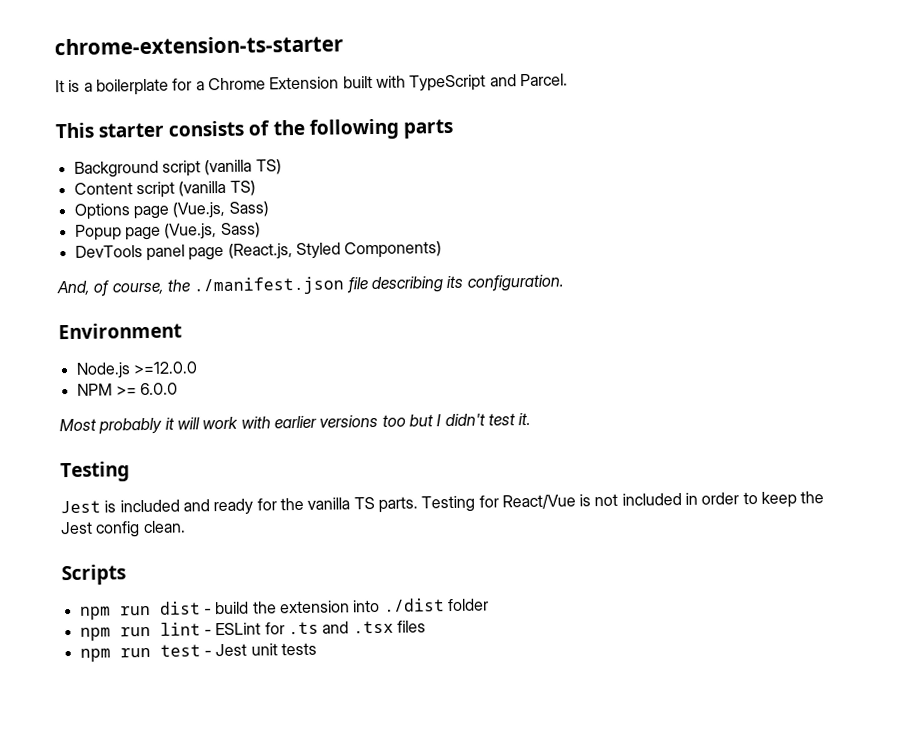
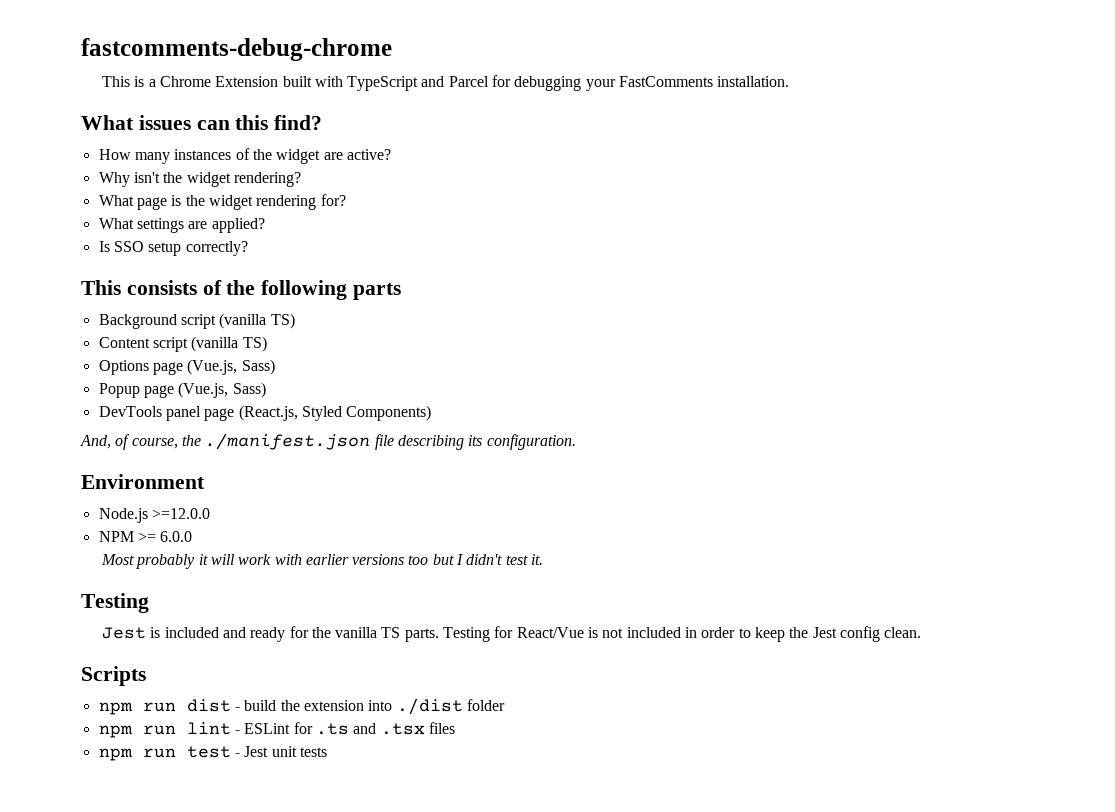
- chrome-extension-ts-starter
- It is a boilerplate for a Chrome Extension built with TypeScript and Parcel.
- This starter consists of the following parts
+ fastcomments-debug-chrome
+ This is a Chrome Extension built with TypeScript and Parcel for debugging your FastComments installation.
+ What issues can this find?
+ How many instances of the widget are active?
+ Why isn't the widget rendering?
+ What page is the widget rendering for?
+ What settings are applied?
+ Is SSO setup correctly?
+ This consists of the following parts

